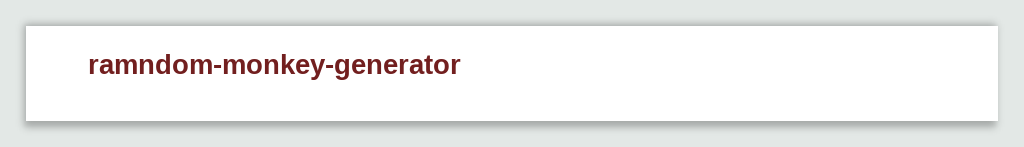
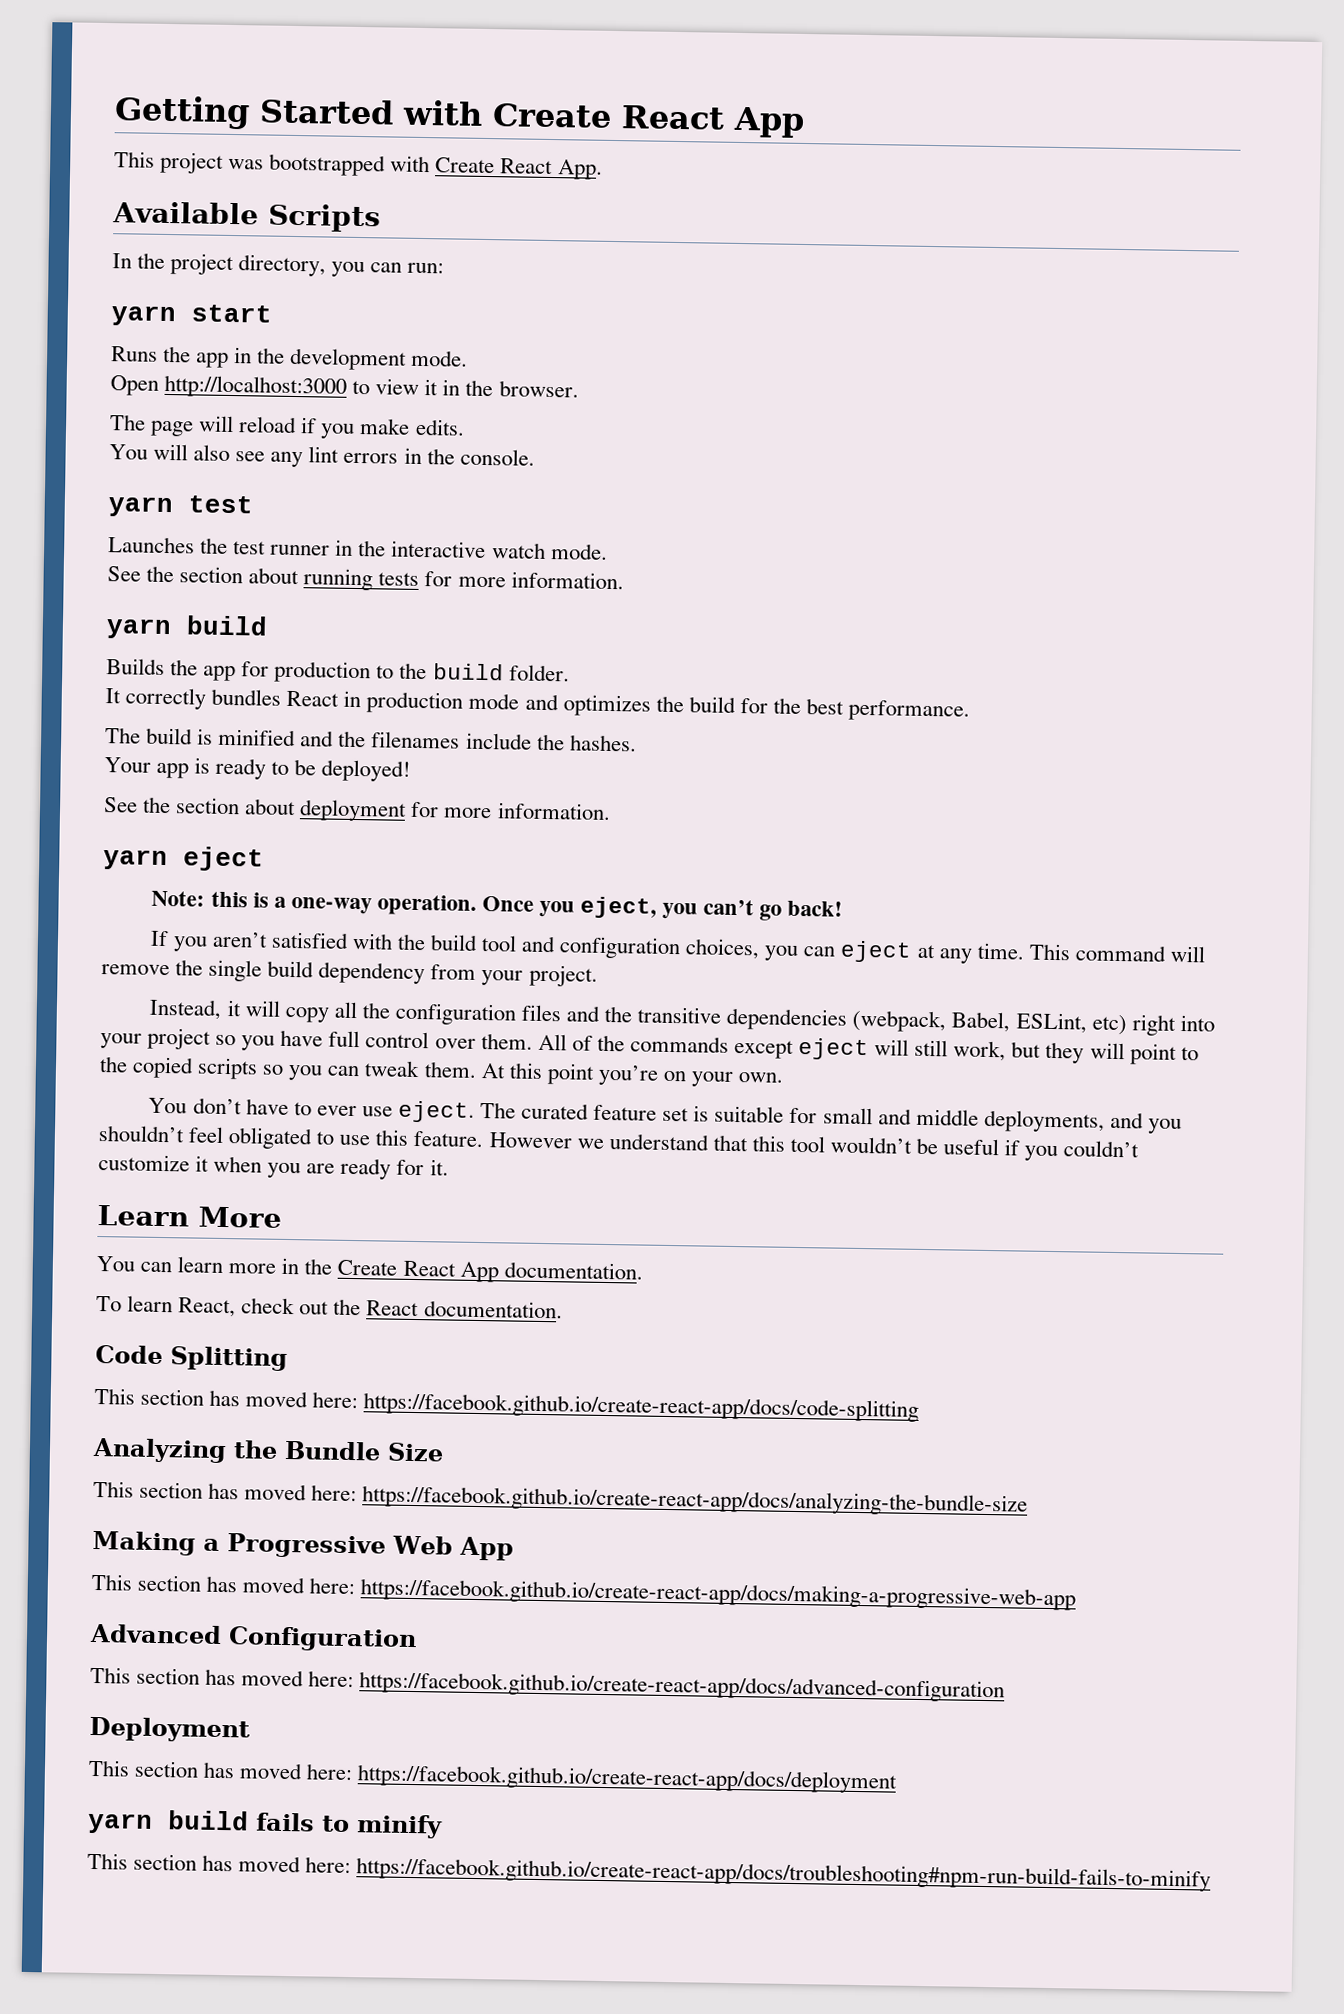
- ramndom-monkey-generator
+ Getting Started with Create React App
+ This project was bootstrapped with Create React App.
+ Available Scripts
+ In the project directory, you can run:
+ yarn start
+ Runs the app in the development mode.
+ Open http://localhost:3000 to view it in the browser.
+ The page will reload if you make edits.
+ You will also see any lint errors in the console.
+ yarn test
+ Launches the test runner in the interactive watch mode.
+ See the section about running tests for more information.
+ yarn build
+ Builds the app for production to the build folder.
+ It correctly bundles React in production mode and optimizes the build for the best performance.
+ The build is minified and the filenames include the hashes.
+ Your app is ready to be deployed!
+ See the section about deployment for more information.
+ yarn eject
+ Note: this is a one-way operation. Once you eject, you can’t go back!
+ If you aren’t satisfied with the build tool and configuration choices, you can eject at any time. This command will remove the single build dependency from your project.
+ Instead, it will copy all the configuration files and the transitive dependencies (webpack, Babel, ESLint, etc) right into your project so you have full control over them. All of the commands except eject will still work, but they will point to the copied scripts so you can tweak them. At this point you’re on your own.
+ You don’t have to ever use eject. The curated feature set is suitable for small and middle deployments, and you shouldn’t feel obligated to use this feature. However we understand that this tool wouldn’t be useful if you couldn’t customize it when you are ready for it.
+ Learn More
+ You can learn more in the Create React App documentation.
+ To learn React, check out the React documentation.
+ Code Splitting
+ This section has moved here: https://facebook.github.io/create-react-app/docs/code-splitting
+ Analyzing the Bundle Size
+ This section has moved here: https://facebook.github.io/create-react-app/docs/analyzing-the-bundle-size
+ Making a Progressive Web App
+ This section has moved here: https://facebook.github.io/create-react-app/docs/making-a-progressive-web-app
+ Advanced Configuration
+ This section has moved here: https://facebook.github.io/create-react-app/docs/advanced-configuration
+ Deployment
+ This section has moved here: https://facebook.github.io/create-react-app/docs/deployment
+ yarn build fails to minify
+ This section has moved here: https://facebook.github.io/create-react-app/docs/troubleshooting#npm-run-build-fails-to-minify

